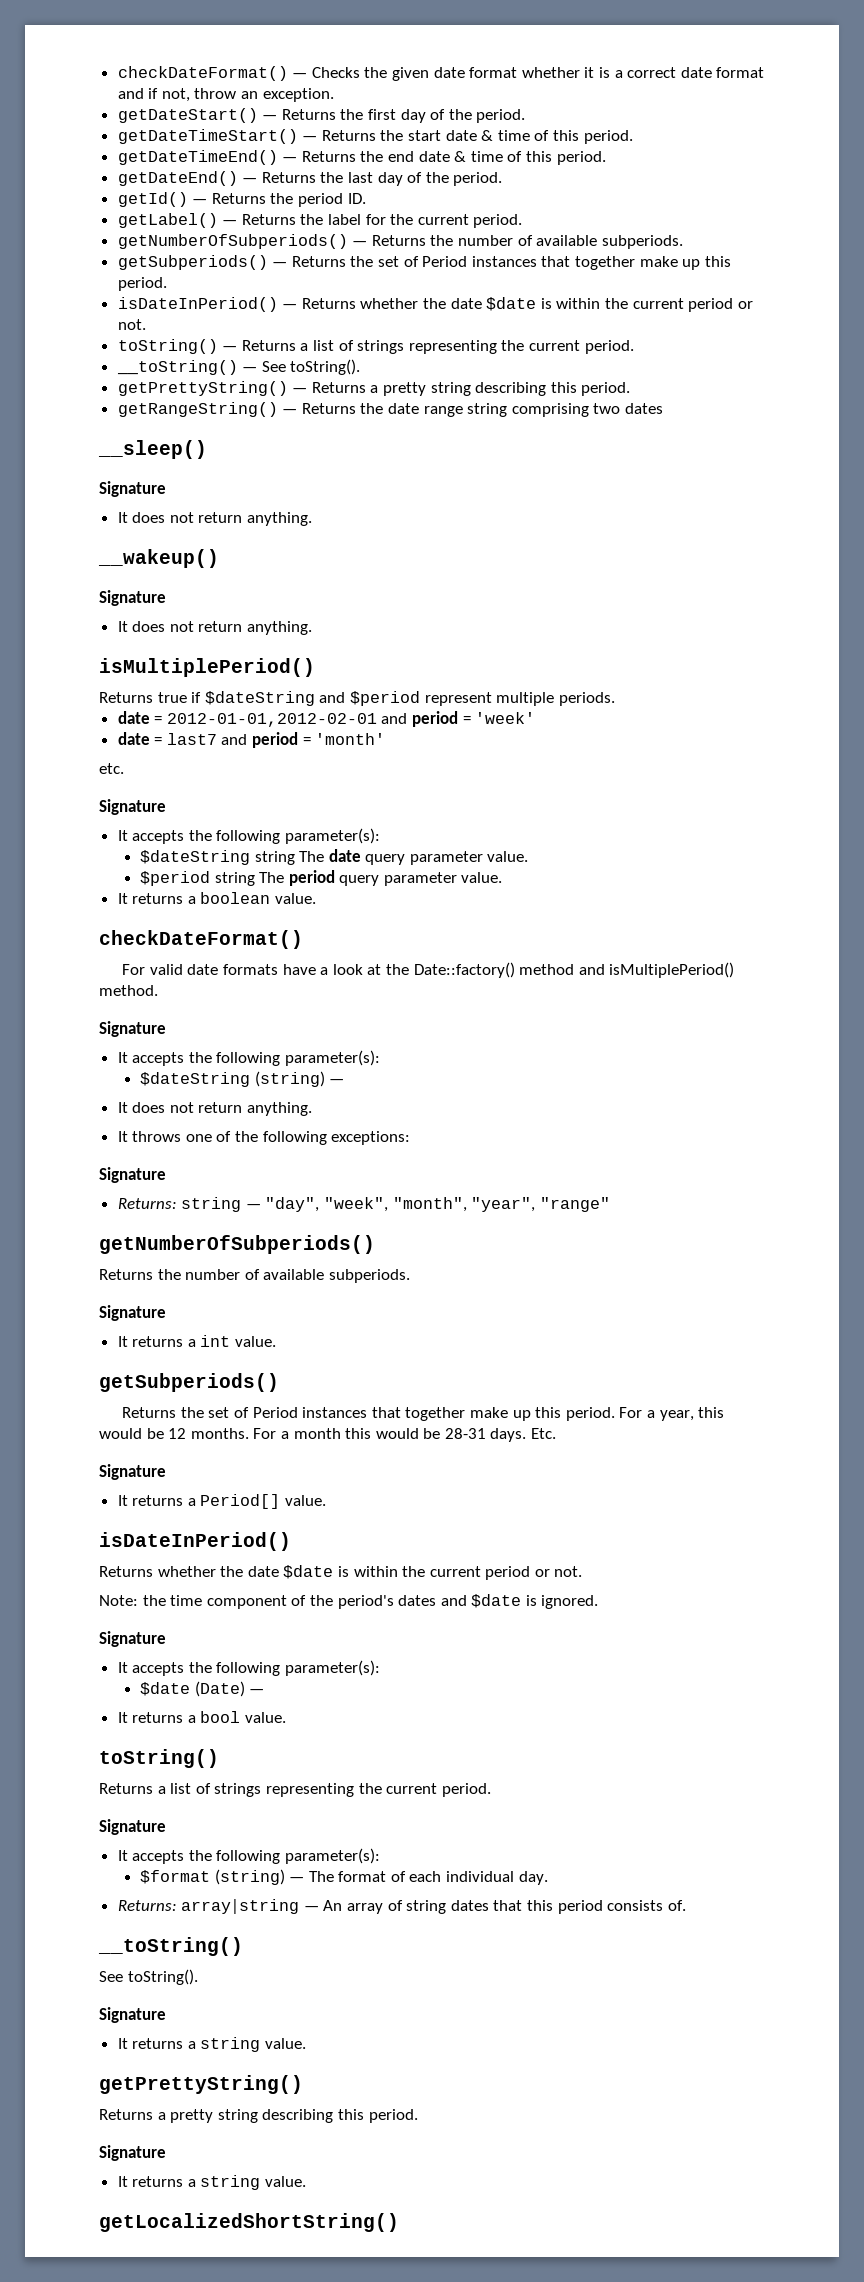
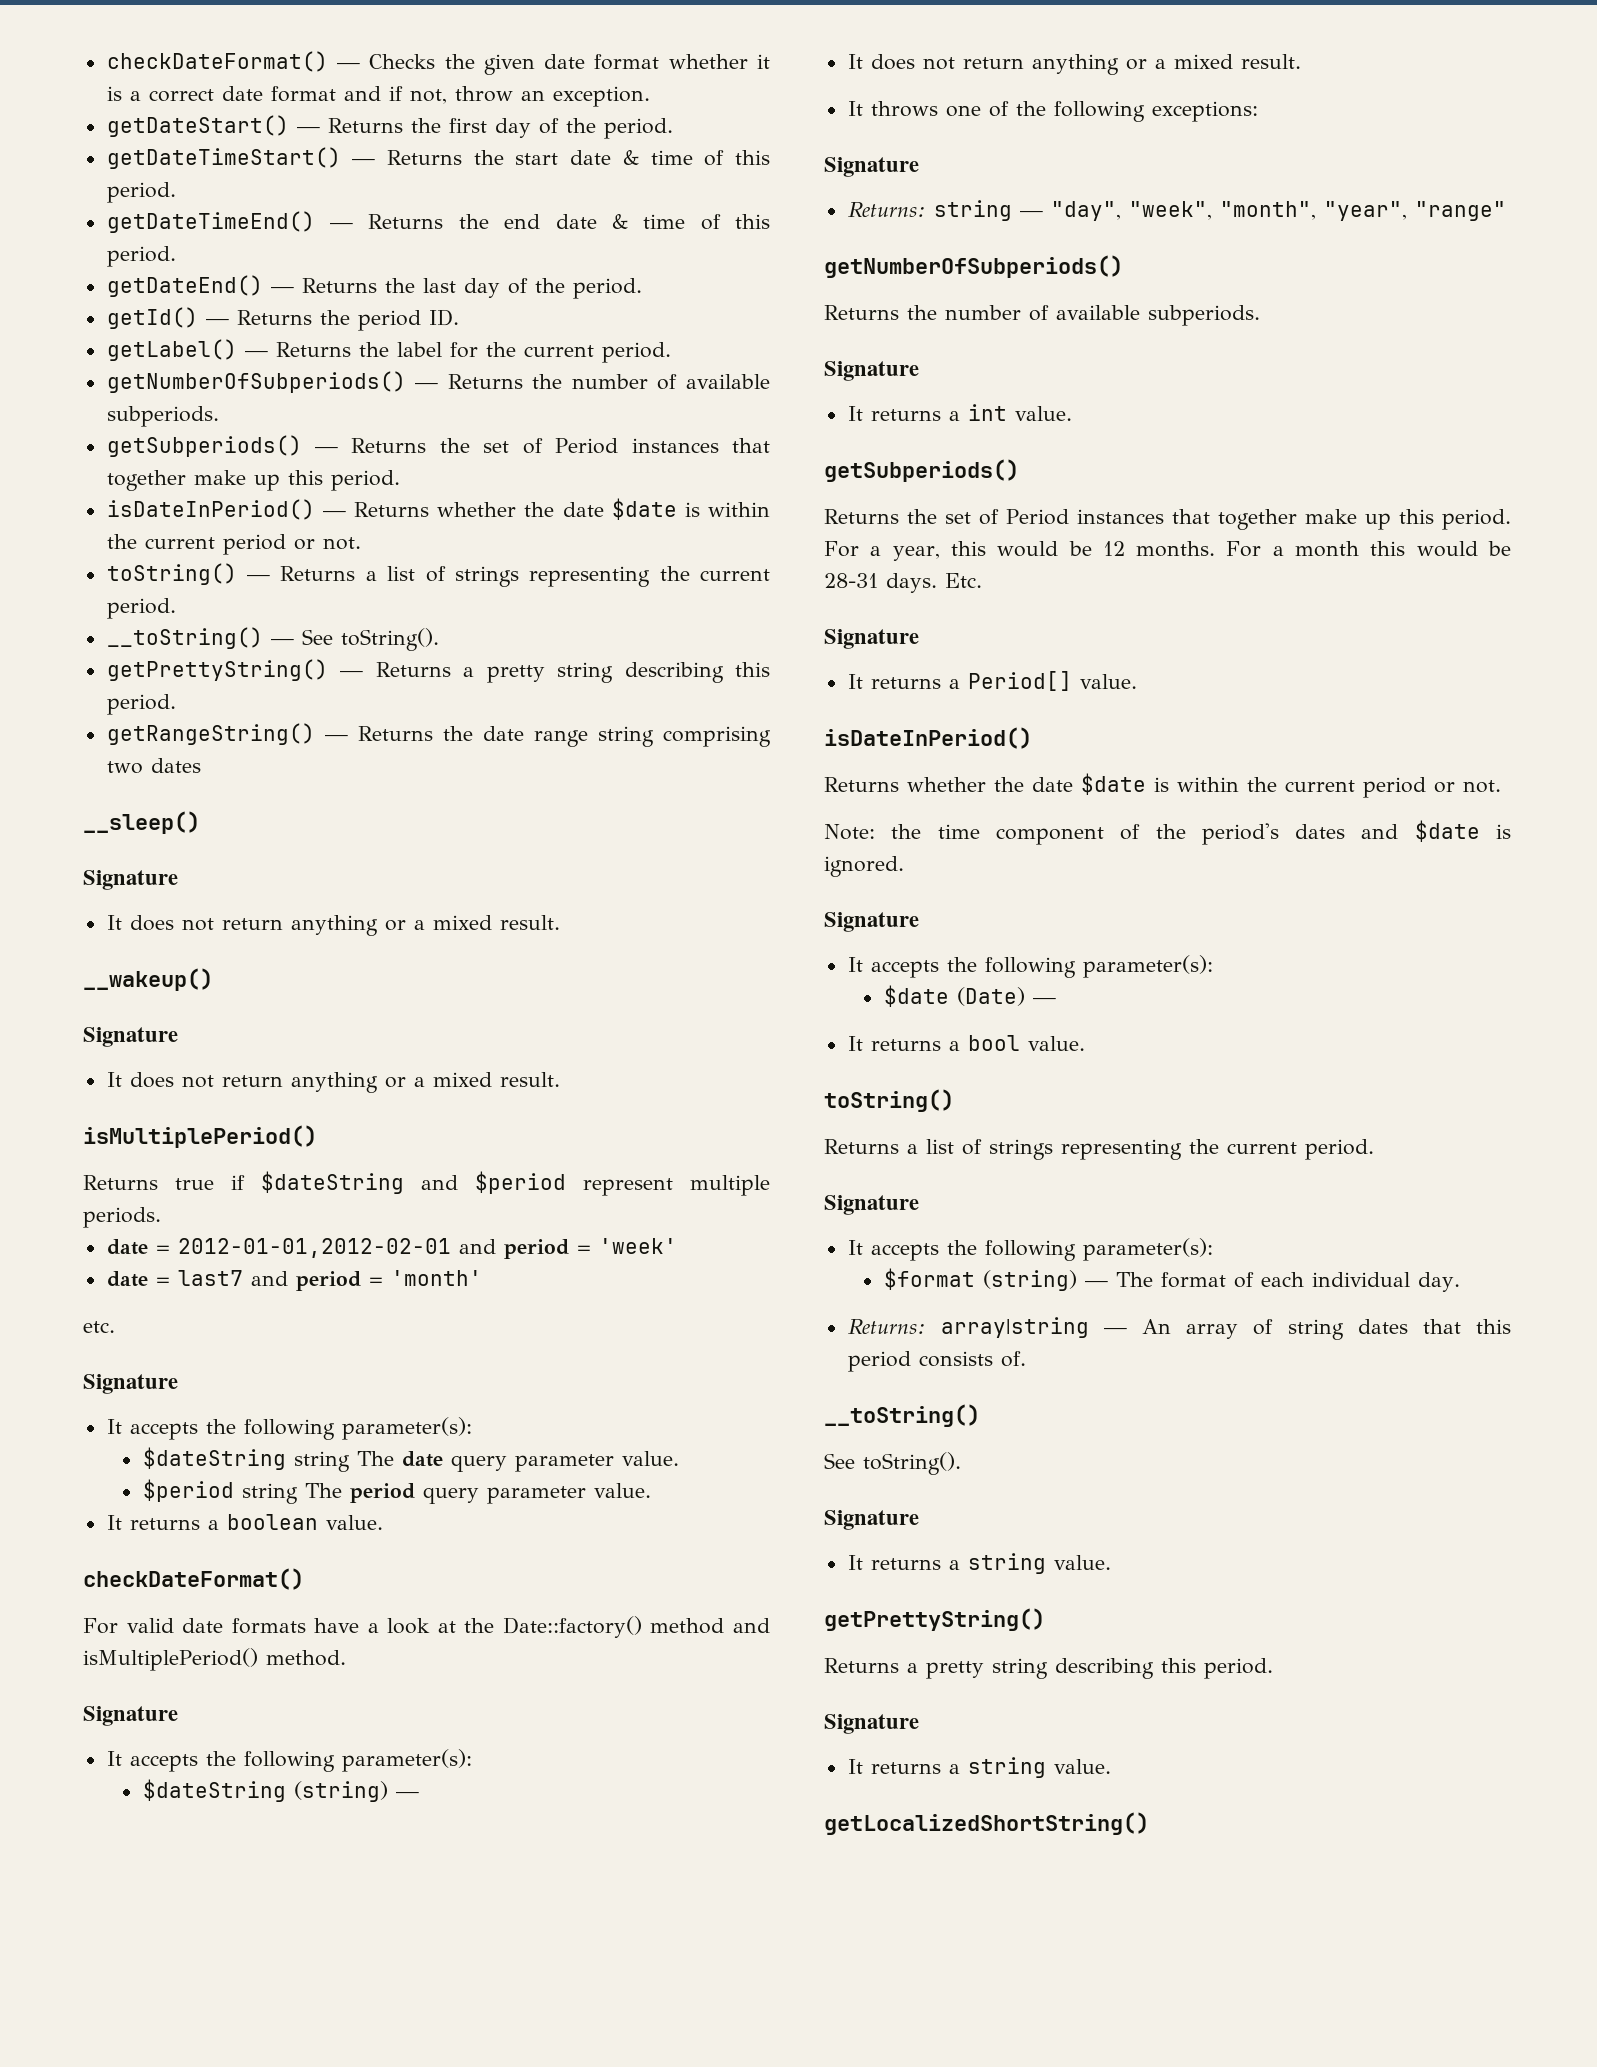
  __sleep()
  Signature
- It does not return anything.
+ It does not return anything or a mixed result.
  __wakeup()
  Signature
- It does not return anything.
+ It does not return anything or a mixed result.
  $dateString (string) —
- It does not return anything.
+ It does not return anything or a mixed result.

